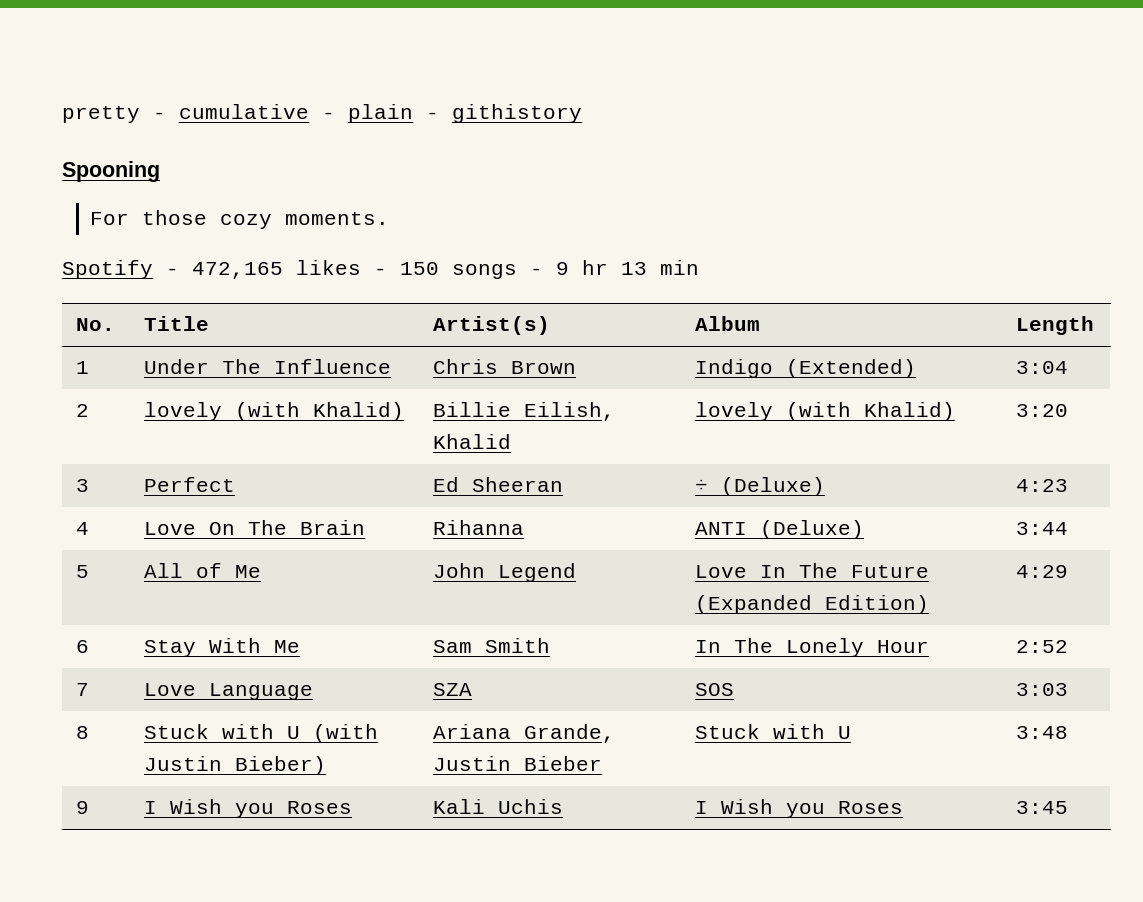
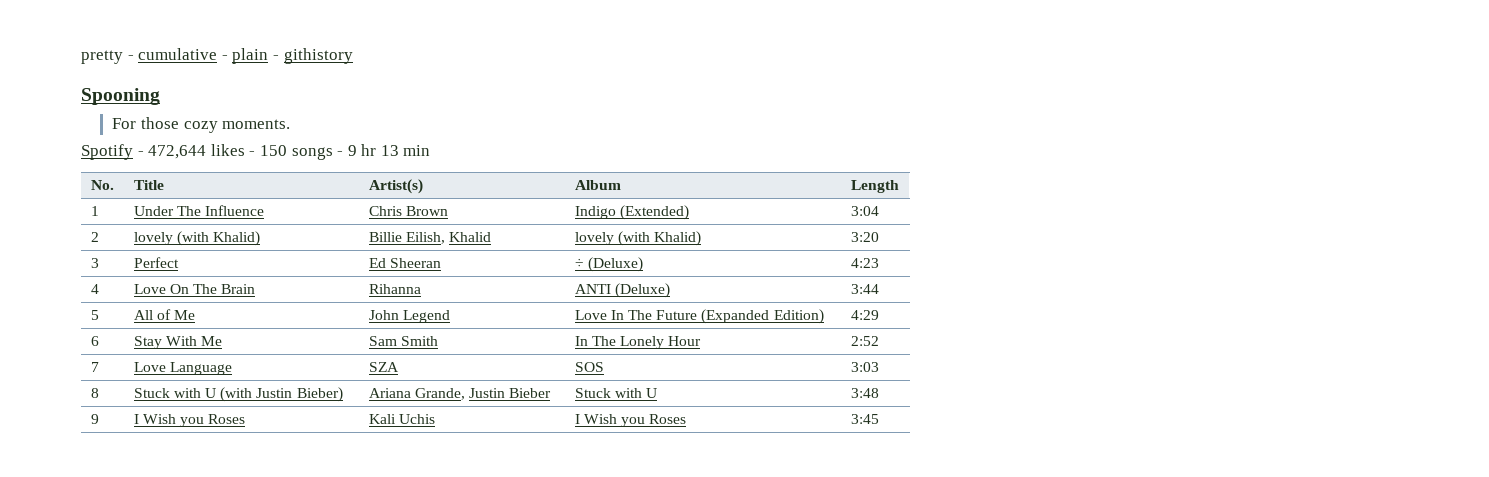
- Spotify - 472,165 likes - 150 songs - 9 hr 13 min
+ Spotify - 472,644 likes - 150 songs - 9 hr 13 min

